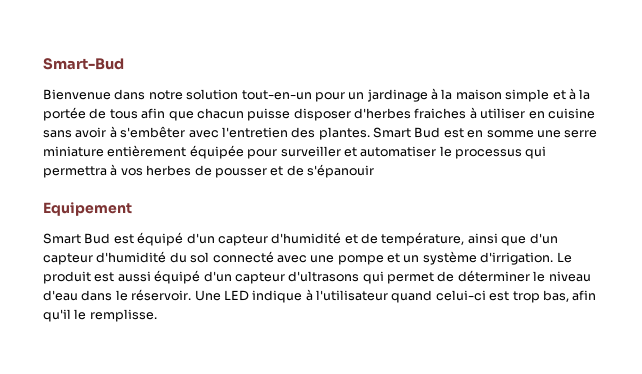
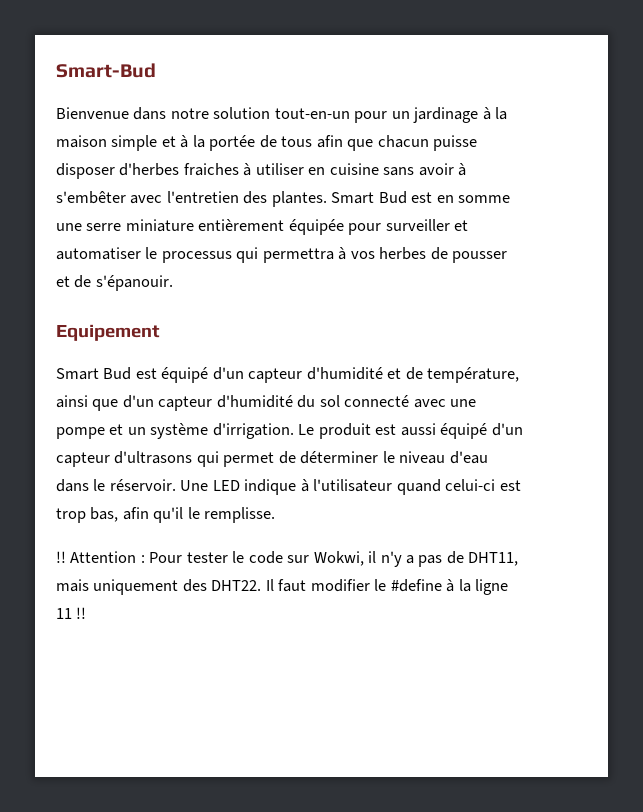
- Smart Bud est en somme une serre miniature entièrement équipée pour surveiller et automatiser le processus qui permettra à vos herbes de pousser et de s'épanouir
+ Smart Bud est en somme une serre miniature entièrement équipée pour surveiller et automatiser le processus qui permettra à vos herbes de pousser et de s'épanouir.
+ !! Attention : Pour tester le code sur Wokwi, il n'y a pas de DHT11, mais uniquement des DHT22. Il faut modifier le #define à la ligne 11 !!

